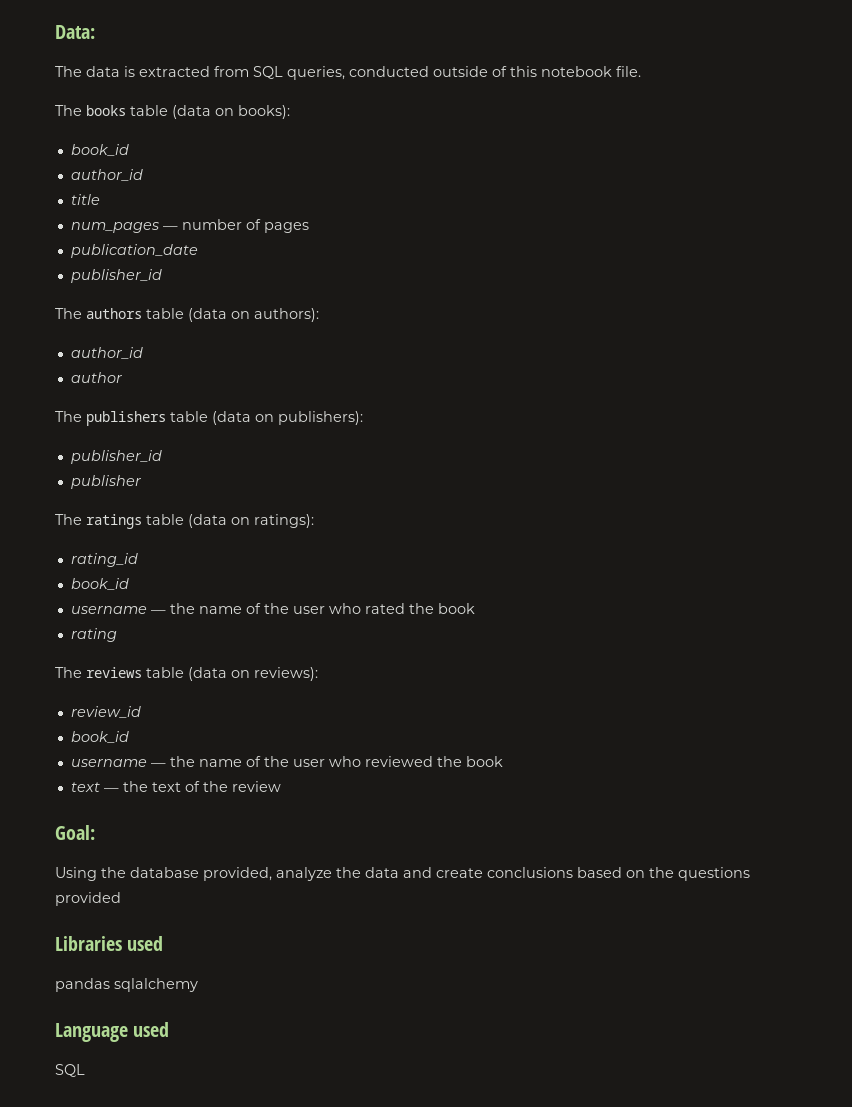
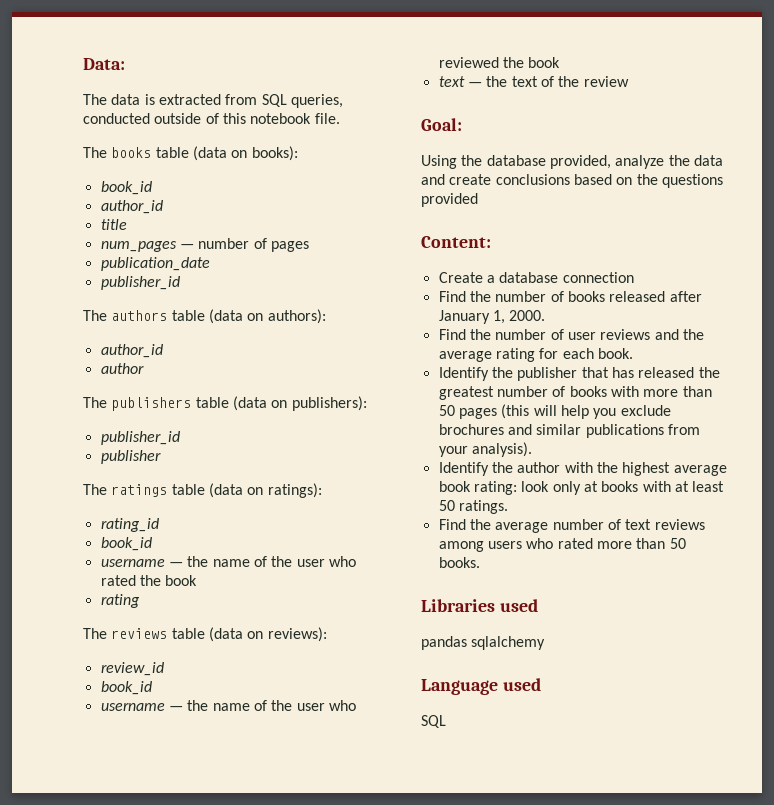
+ Content:
+ Create a database connection
+ Find the number of books released after January 1, 2000.
+ Find the number of user reviews and the average rating for each book.
+ Identify the publisher that has released the greatest number of books with more than 50 pages (this will help you exclude brochures and similar publications from your analysis).
+ Identify the author with the highest average book rating: look only at books with at least 50 ratings.
+ Find the average number of text reviews among users who rated more than 50 books.

